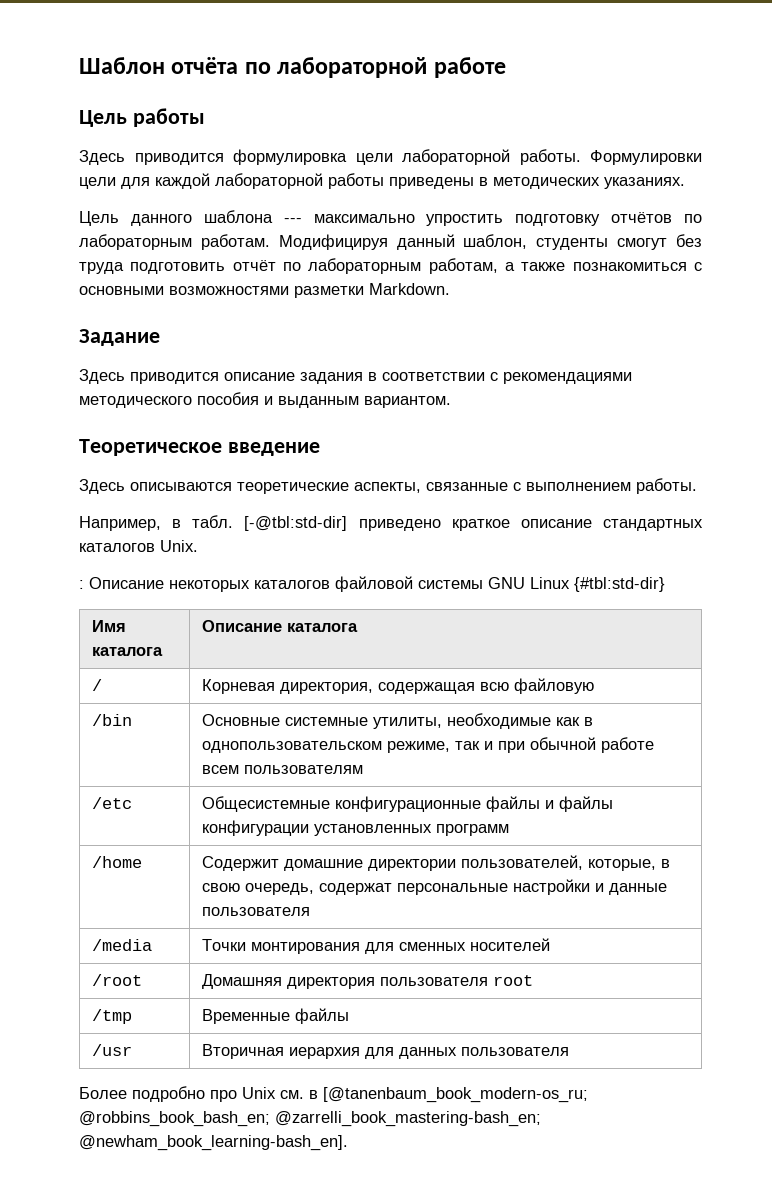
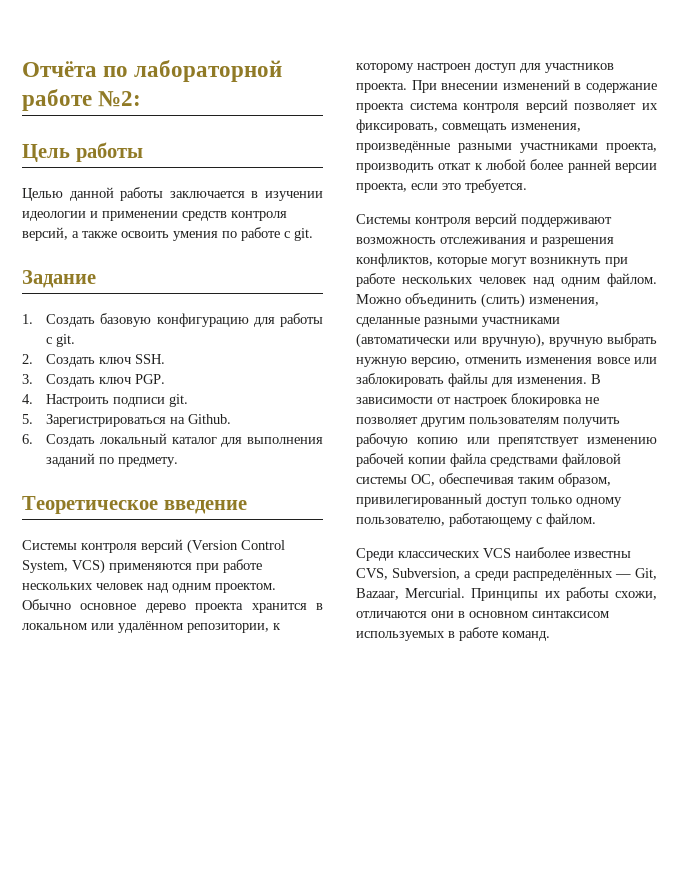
- Шаблон отчёта по лабораторной работе
+ Отчёта по лабораторной работе №2:
- Здесь приводится формулировка цели лабораторной работы. Формулировки цели для каждой лабораторной работы приведены в методических указаниях.
- Цель данного шаблона --- максимально упростить подготовку отчётов по лабораторным работам. Модифицируя данный шаблон, студенты смогут без труда подготовить отчёт по лабораторным работам, а также познакомиться с основными возможностями разметки Markdown.
+ Целью данной работы заключается в изучении идеологии и применении средств контроля версий, а также освоить умения по работе с git.
  Задание
- Здесь приводится описание задания в соответствии с рекомендациями методического пособия и выданным вариантом.
+ 1. Создать базовую конфигурацию для работы с git.
+ 2. Создать ключ SSH.
+ 3. Создать ключ PGP.
+ 4. Настроить подписи git.
+ 5. Зарегистрироваться на Github.
+ 6. Создать локальный каталог для выполнения заданий по предмету.
  Теоретическое введение
- Здесь описываются теоретические аспекты, связанные с выполнением работы.
- Например, в табл. [-@tbl:std-dir] приведено краткое описание стандартных каталогов Unix.
- : Описание некоторых каталогов файловой системы GNU Linux {#tbl:std-dir}
- Имя каталога | Описание каталога
- / | Корневая директория, содержащая всю файловую
- /bin | Основные системные утилиты, необходимые как в однопользовательском режиме, так и при обычной работе всем пользователям
- /etc | Общесистемные конфигурационные файлы и файлы конфигурации установленных программ
- /home | Содержит домашние директории пользователей, которые, в свою очередь, содержат персональные настройки и данные пользователя
- /media | Точки монтирования для сменных носителей
- /root | Домашняя директория пользователя root
- /tmp | Временные файлы
- /usr | Вторичная иерархия для данных пользователя
- Более подробно про Unix см. в [@tanenbaum_book_modern-os_ru; @robbins_book_bash_en; @zarrelli_book_mastering-bash_en; @newham_book_learning-bash_en].
+ Системы контроля версий (Version Control System, VCS) применяются при работе нескольких человек над одним проектом. Обычно основное дерево проекта хранится в локальном или удалённом репозитории, к которому настроен доступ для участников проекта. При внесении изменений в содержание проекта система контроля версий позволяет их фиксировать, совмещать изменения, произведённые разными участниками проекта, производить откат к любой более ранней версии проекта, если это требуется.
+ Системы контроля версий поддерживают возможность отслеживания и разрешения конфликтов, которые могут возникнуть при работе нескольких человек над одним файлом. Можно объединить (слить) изменения, сделанные разными участниками (автоматически или вручную), вручную выбрать нужную версию, отменить изменения вовсе или заблокировать файлы для изменения. В зависимости от настроек блокировка не позволяет другим пользователям получить рабочую копию или препятствует изменению рабочей копии файла средствами файловой системы ОС, обеспечивая таким образом, привилегированный доступ только одному пользователю, работающему с файлом.
+ Среди классических VCS наиболее известны CVS, Subversion, а среди распределённых — Git, Bazaar, Mercurial. Принципы их работы схожи, отличаются они в основном синтаксисом используемых в работе команд.

